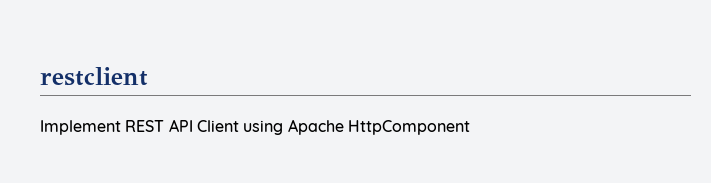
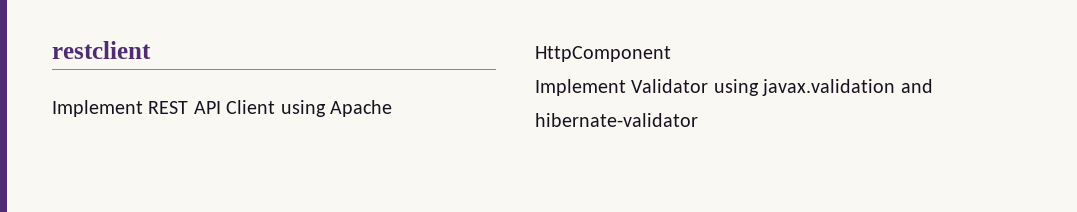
+ Implement Validator using javax.validation and hibernate-validator

